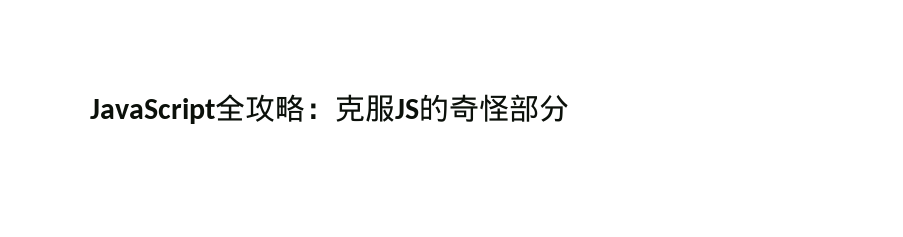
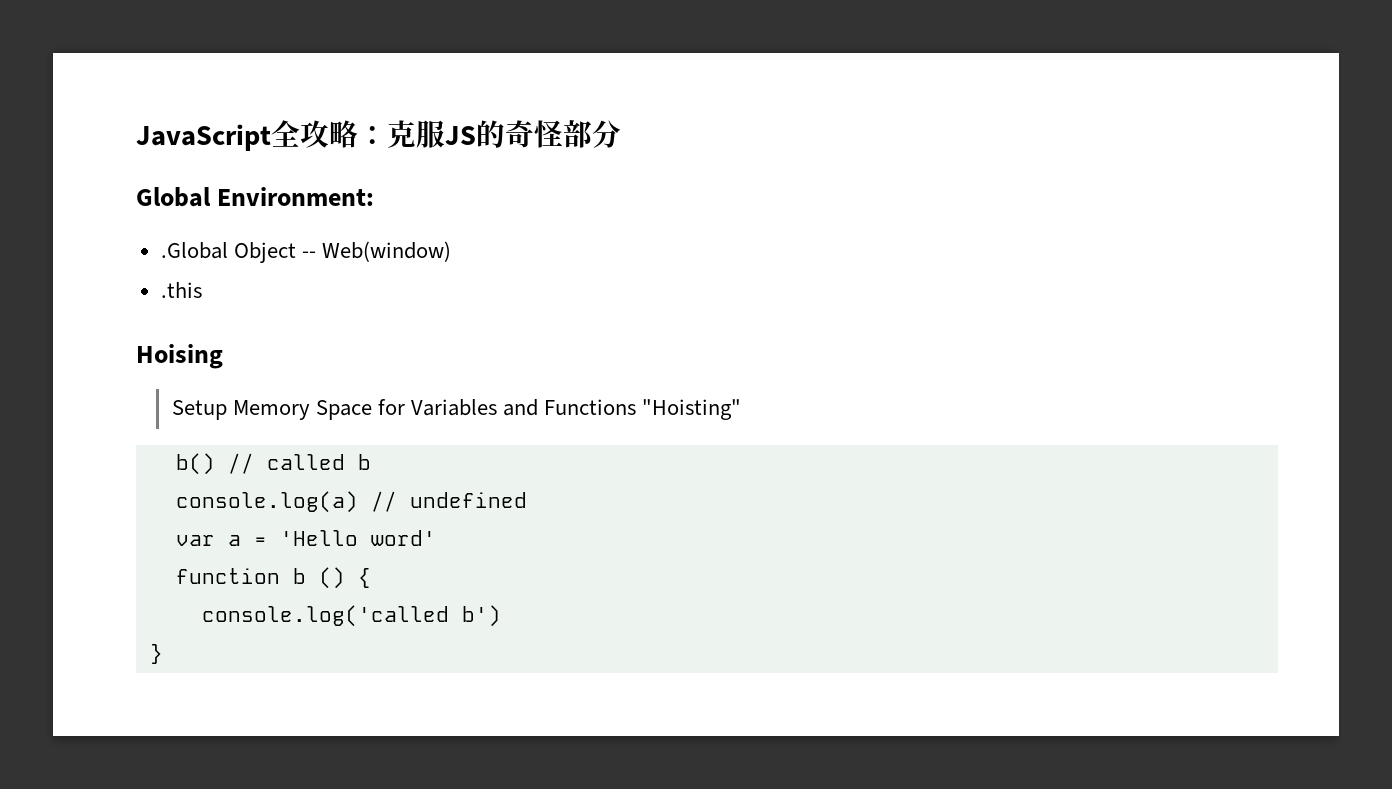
+ Global Environment:
+ .Global Object -- Web(window)
+ .this
+ Hoising
+ Setup Memory Space for Variables and Functions "Hoisting"
+ b() // called b
+ console.log(a) // undefined
+ var a = 'Hello word'
+ function b () {
+ console.log('called b')
+ }

